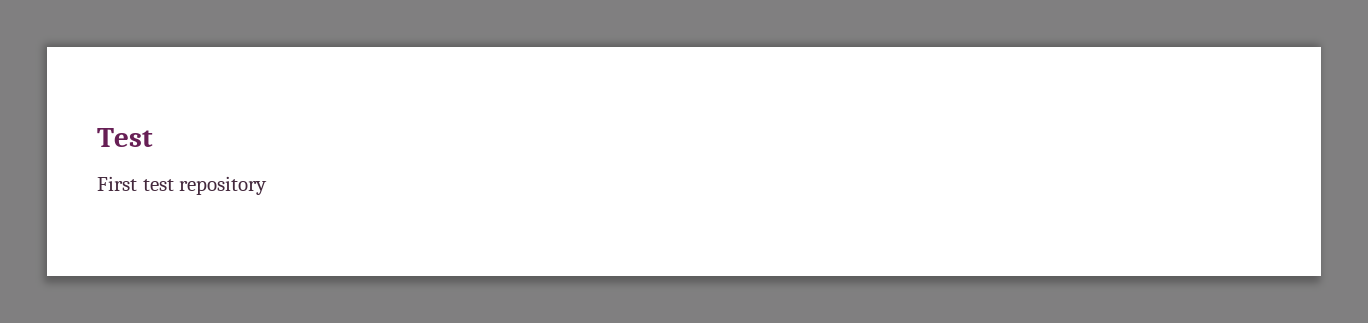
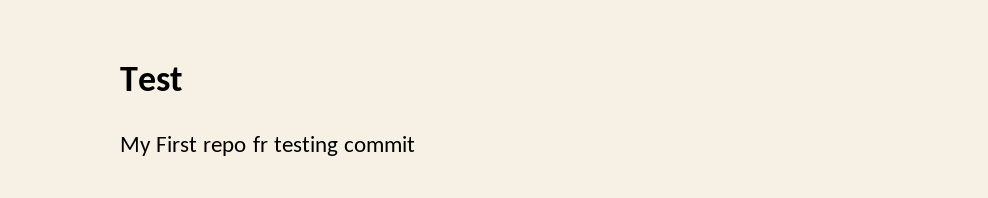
- First test repository
+ My First repo fr testing commit

